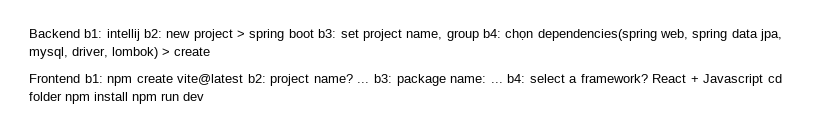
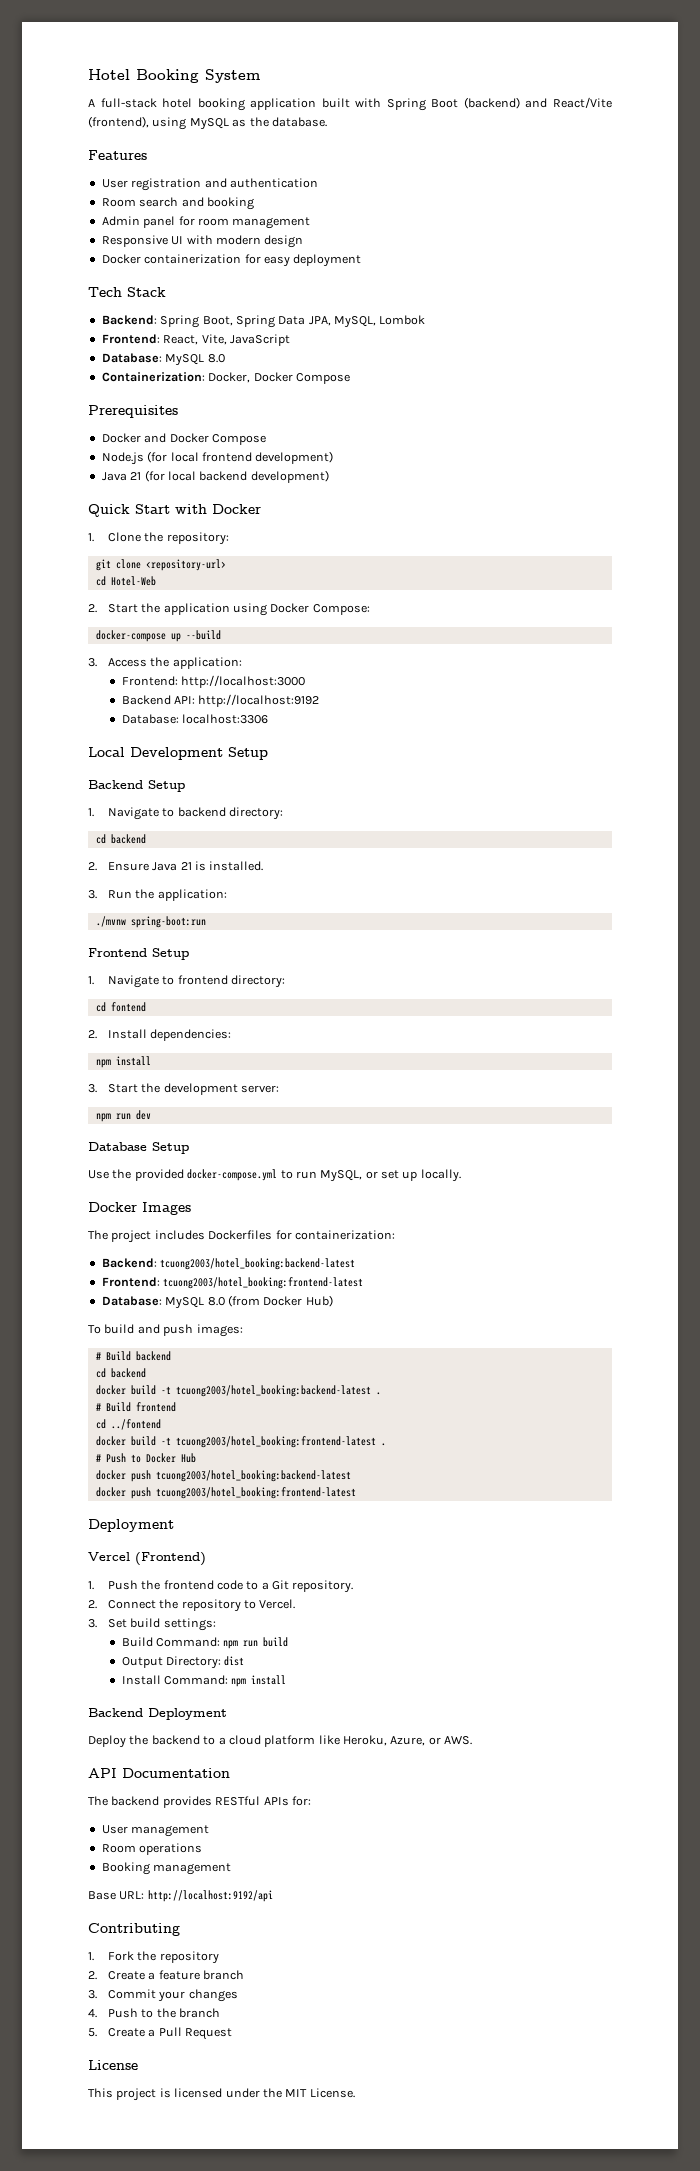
- Backend b1: intellij b2: new project > spring boot b3: set project name, group b4: chọn dependencies(spring web, spring data jpa, mysql, driver, lombok) > create
- Frontend b1: npm create vite@latest b2: project name? ... b3: package name: ... b4: select a framework? React + Javascript cd folder npm install npm run dev
+ Hotel Booking System
+ A full-stack hotel booking application built with Spring Boot (backend) and React/Vite (frontend), using MySQL as the database.
+ Features
+ User registration and authentication
+ Room search and booking
+ Admin panel for room management
+ Responsive UI with modern design
+ Docker containerization for easy deployment
+ Tech Stack
+ Backend: Spring Boot, Spring Data JPA, MySQL, Lombok
+ Frontend: React, Vite, JavaScript
+ Database: MySQL 8.0
+ Containerization: Docker, Docker Compose
+ Prerequisites
+ Docker and Docker Compose
+ Node.js (for local frontend development)
+ Java 21 (for local backend development)
+ Quick Start with Docker
+ 1. Clone the repository:
+ git clone <repository-url>
+ cd Hotel-Web
+ 2. Start the application using Docker Compose:
+ docker-compose up --build
+ 3. Access the application:
+ Frontend: http://localhost:3000
+ Backend API: http://localhost:9192
+ Database: localhost:3306
+ Local Development Setup
+ Backend Setup
+ 1. Navigate to backend directory:
+ cd backend
+ 2. Ensure Java 21 is installed.
+ 3. Run the application:
+ ./mvnw spring-boot:run
+ Frontend Setup
+ 1. Navigate to frontend directory:
+ cd fontend
+ 2. Install dependencies:
+ npm install
+ 3. Start the development server:
+ npm run dev
+ Database Setup
+ Use the provided docker-compose.yml to run MySQL, or set up locally.
+ Docker Images
+ The project includes Dockerfiles for containerization:
+ Backend: tcuong2003/hotel_booking:backend-latest
+ Frontend: tcuong2003/hotel_booking:frontend-latest
+ Database: MySQL 8.0 (from Docker Hub)
+ To build and push images:
+ # Build backend
+ cd backend
+ docker build -t tcuong2003/hotel_booking:backend-latest .
+ # Build frontend
+ cd ../fontend
+ docker build -t tcuong2003/hotel_booking:frontend-latest .
+ # Push to Docker Hub
+ docker push tcuong2003/hotel_booking:backend-latest
+ docker push tcuong2003/hotel_booking:frontend-latest
+ Deployment
+ Vercel (Frontend)
+ 1. Push the frontend code to a Git repository.
+ 2. Connect the repository to Vercel.
+ 3. Set build settings:
+ Build Command: npm run build
+ Output Directory: dist
+ Install Command: npm install
+ Backend Deployment
+ Deploy the backend to a cloud platform like Heroku, Azure, or AWS.
+ API Documentation
+ The backend provides RESTful APIs for:
+ User management
+ Room operations
+ Booking management
+ Base URL: http://localhost:9192/api
+ Contributing
+ 1. Fork the repository
+ 2. Create a feature branch
+ 3. Commit your changes
+ 4. Push to the branch
+ 5. Create a Pull Request
+ License
+ This project is licensed under the MIT License.

